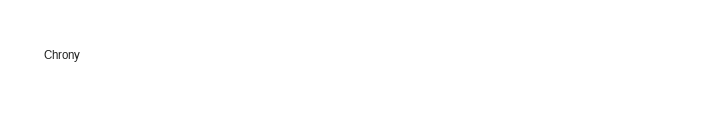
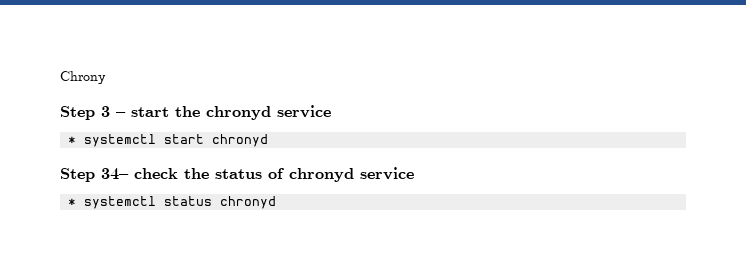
+ Step 3 – start the chronyd service
+ * systemctl start chronyd
+ Step 34– check the status of chronyd service
+ * systemctl status chronyd

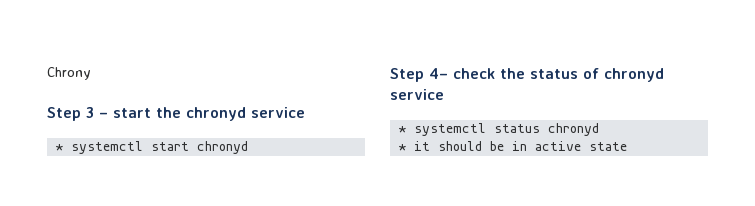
- Step 34– check the status of chronyd service
+ Step 4– check the status of chronyd service
+ * it should be in active state

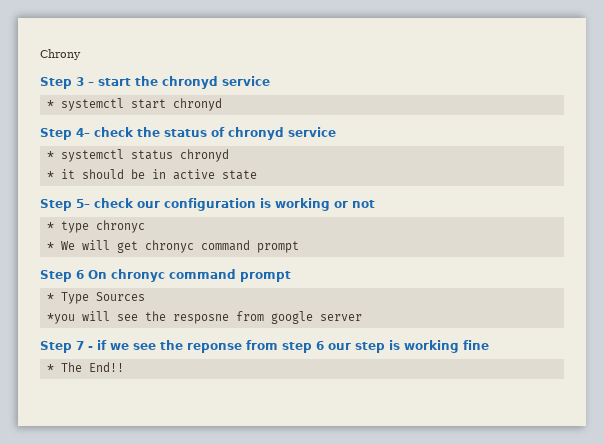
+ Step 5– check our configuration is working or not
+ * type chronyc
+ * We will get chronyc command prompt
+ Step 6 On chronyc command prompt
+ * Type Sources
+ *you will see the resposne from google server
+ Step 7 - if we see the reponse from step 6 our step is working fine
+ * The End!!

